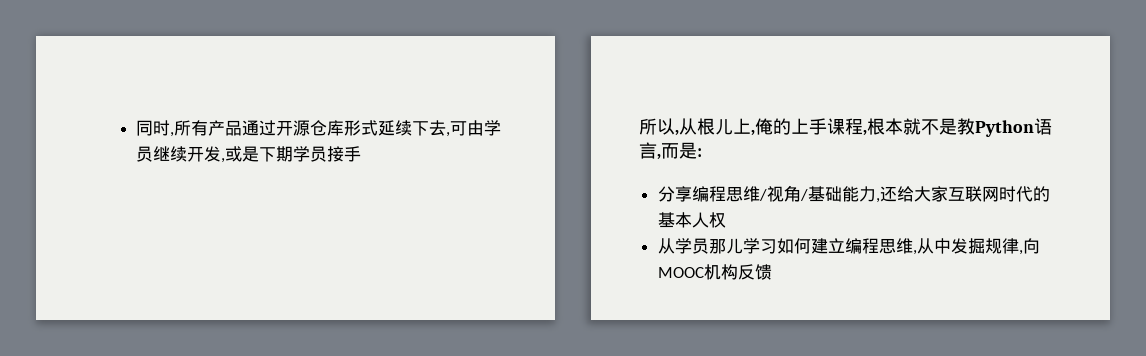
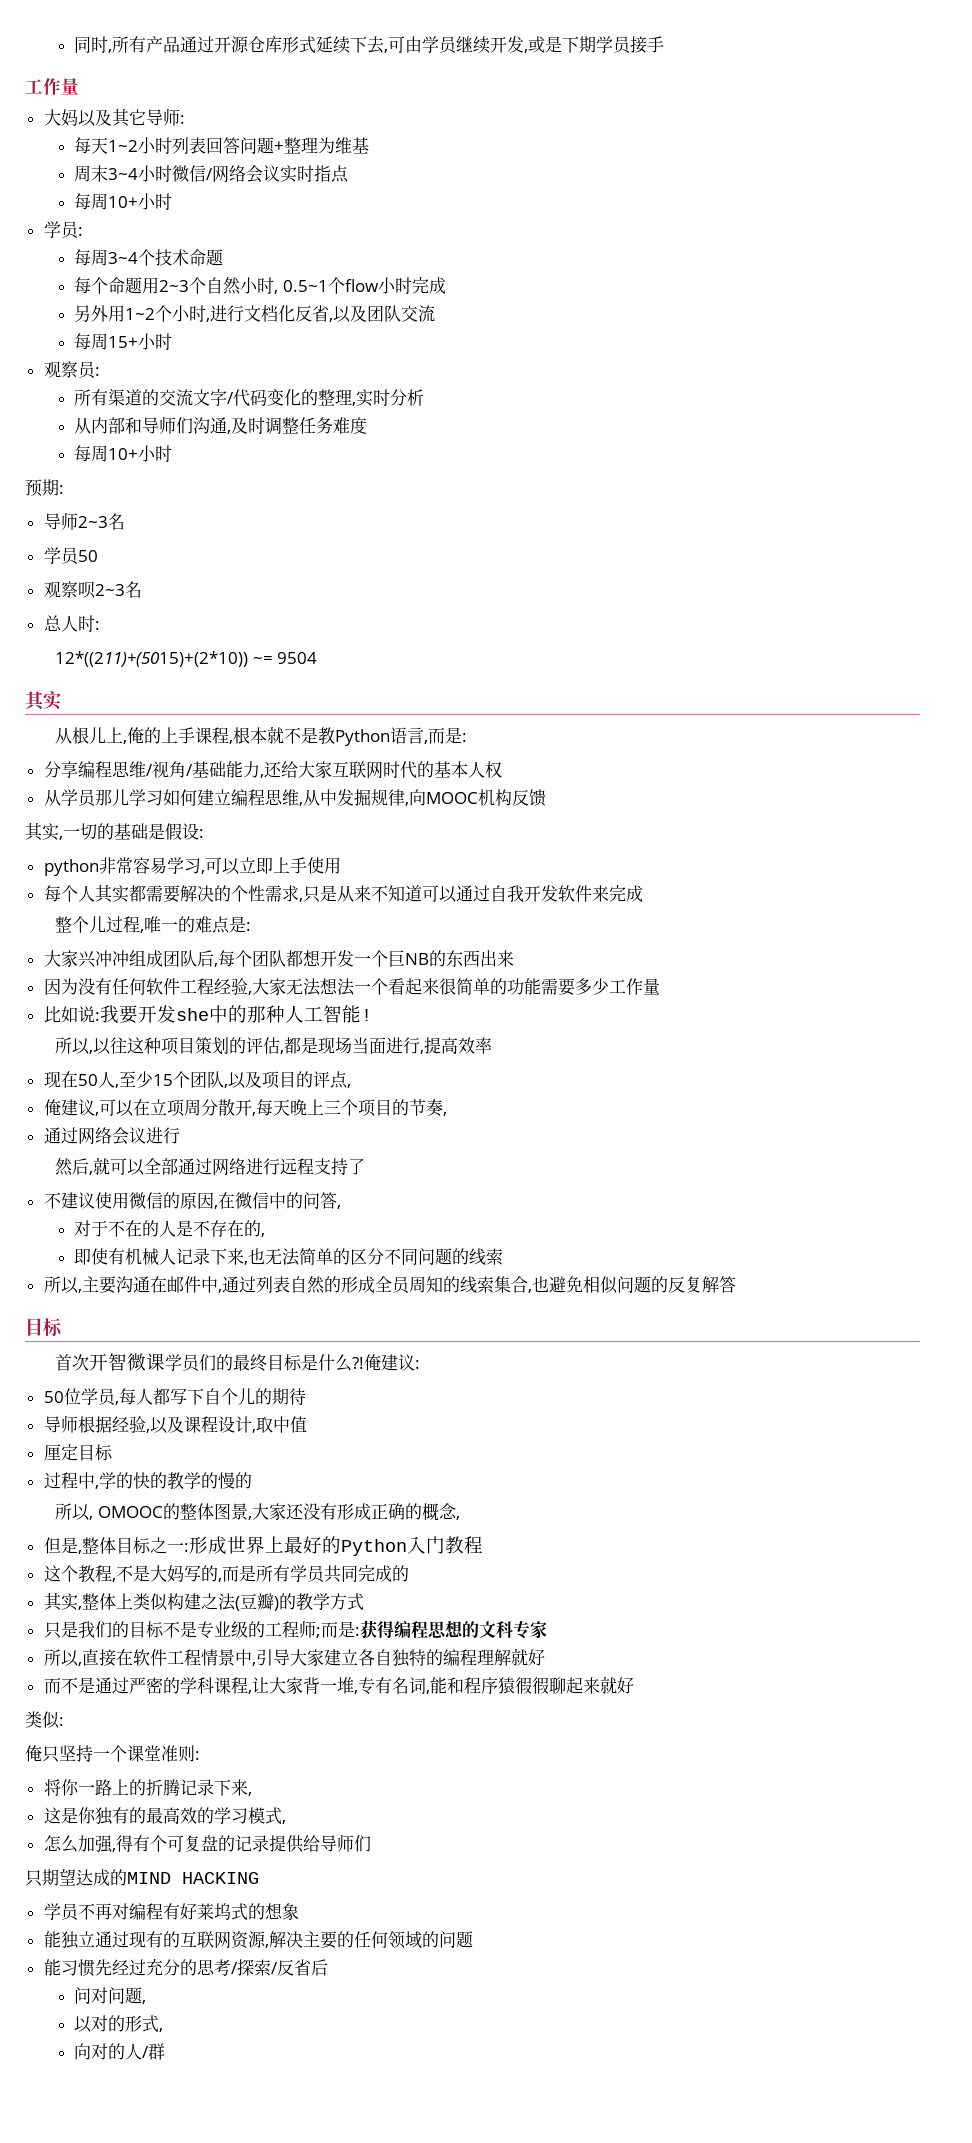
  同时,所有产品通过开源仓库形式延续下去,可由学员继续开发,或是下期学员接手
- 所以,从根儿上,俺的上手课程,根本就不是教Python语言,而是:
+ 工作量
+ 大妈以及其它导师:
+ 每天1~2小时列表回答问题+整理为维基
+ 周末3~4小时微信/网络会议实时指点
+ 每周10+小时
+ 学员:
+ 每周3~4个技术命题
+ 每个命题用2~3个自然小时, 0.5~1个flow小时完成
+ 另外用1~2个小时,进行文档化反省,以及团队交流
+ 每周15+小时
+ 观察员:
+ 所有渠道的交流文字/代码变化的整理,实时分析
+ 从内部和导师们沟通,及时调整任务难度
+ 每周10+小时
+ 预期:
+ 导师2~3名
+ 学员50
+ 观察呗2~3名
+ 总人时:
+ 12*((211)+(5015)+(2*10)) ~= 9504
+ 其实
+ 从根儿上,俺的上手课程,根本就不是教Python语言,而是:
+ 其实,一切的基础是假设:
+ python非常容易学习,可以立即上手使用
+ 每个人其实都需要解决的个性需求,只是从来不知道可以通过自我开发软件来完成
+ 整个儿过程,唯一的难点是:
+ 大家兴冲冲组成团队后,每个团队都想开发一个巨NB的东西出来
+ 因为没有任何软件工程经验,大家无法想法一个看起来很简单的功能需要多少工作量
+ 比如说:我要开发she中的那种人工智能!
+ 所以,以往这种项目策划的评估,都是现场当面进行,提高效率
+ 现在50人,至少15个团队,以及项目的评点,
+ 俺建议,可以在立项周分散开,每天晚上三个项目的节奏,
+ 通过网络会议进行
+ 然后,就可以全部通过网络进行远程支持了
+ 不建议使用微信的原因,在微信中的问答,
+ 对于不在的人是不存在的,
+ 即使有机械人记录下来,也无法简单的区分不同问题的线索
+ 所以,主要沟通在邮件中,通过列表自然的形成全员周知的线索集合,也避免相似问题的反复解答
+ 目标
+ 首次开智微课学员们的最终目标是什么?!俺建议:
+ 50位学员,每人都写下自个儿的期待
+ 导师根据经验,以及课程设计,取中值
+ 厘定目标
+ 过程中,学的快的教学的慢的
+ 所以, OMOOC的整体图景,大家还没有形成正确的概念,
+ 但是,整体目标之一:形成世界上最好的Python入门教程
+ 这个教程,不是大妈写的,而是所有学员共同完成的
+ 其实,整体上类似构建之法(豆瓣)的教学方式
+ 只是我们的目标不是专业级的工程师;而是:获得编程思想的文科专家
+ 所以,直接在软件工程情景中,引导大家建立各自独特的编程理解就好
+ 而不是通过严密的学科课程,让大家背一堆,专有名词,能和程序猿徦徦聊起来就好
+ 类似:
+ 俺只坚持一个课堂准则:
+ 将你一路上的折腾记录下来,
+ 这是你独有的最高效的学习模式,
+ 怎么加强,得有个可复盘的记录提供给导师们
+ 只期望达成的MIND HACKING
+ 学员不再对编程有好莱坞式的想象
+ 能独立通过现有的互联网资源,解决主要的任何领域的问题
+ 能习惯先经过充分的思考/探索/反省后
+ 问对问题,
+ 以对的形式,
+ 向对的人/群

